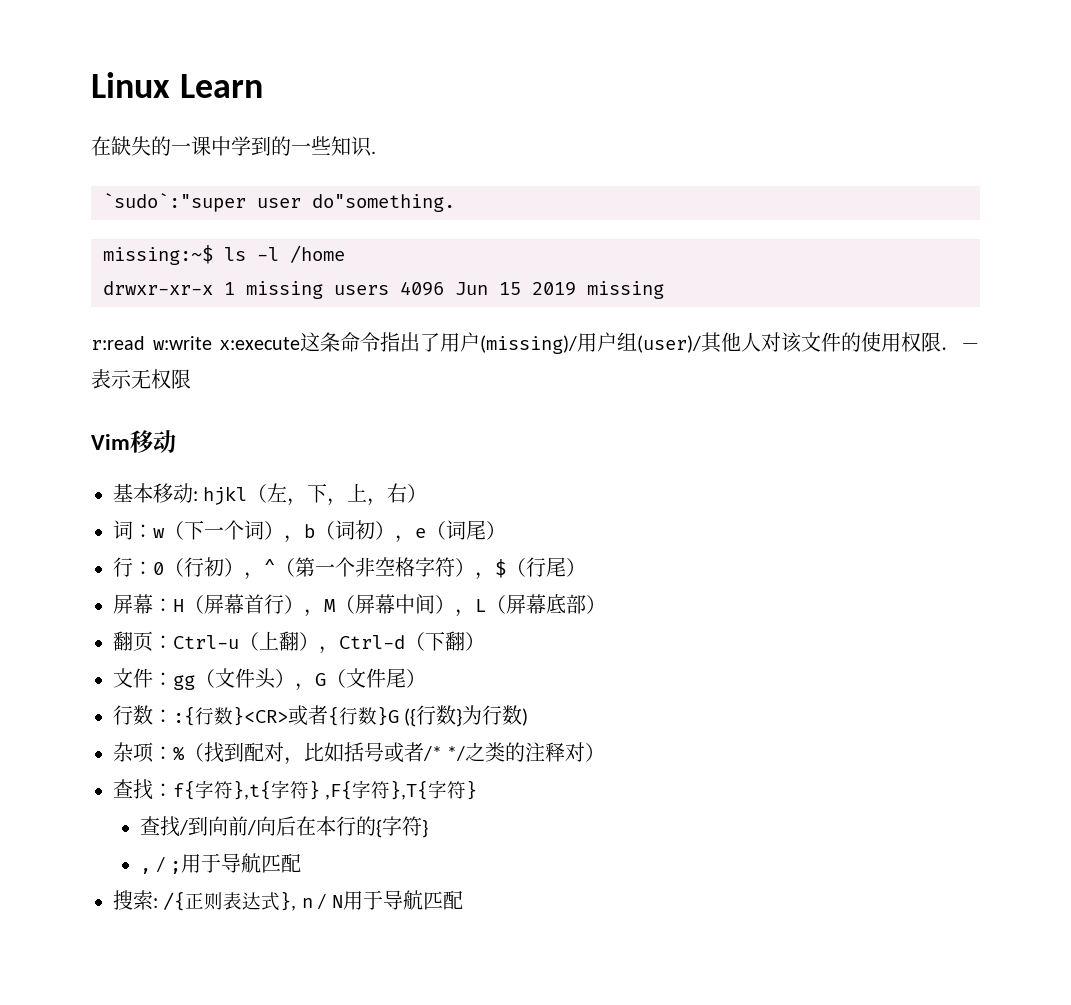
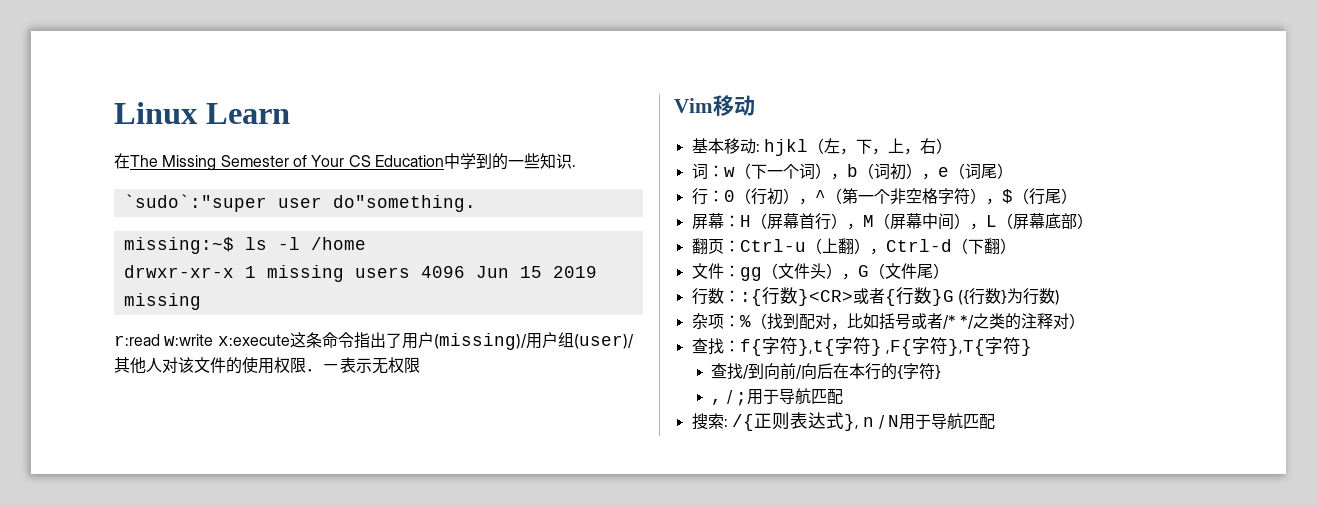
- 在缺失的一课中学到的一些知识.
+ 在The Missing Semester of Your CS Education中学到的一些知识.

